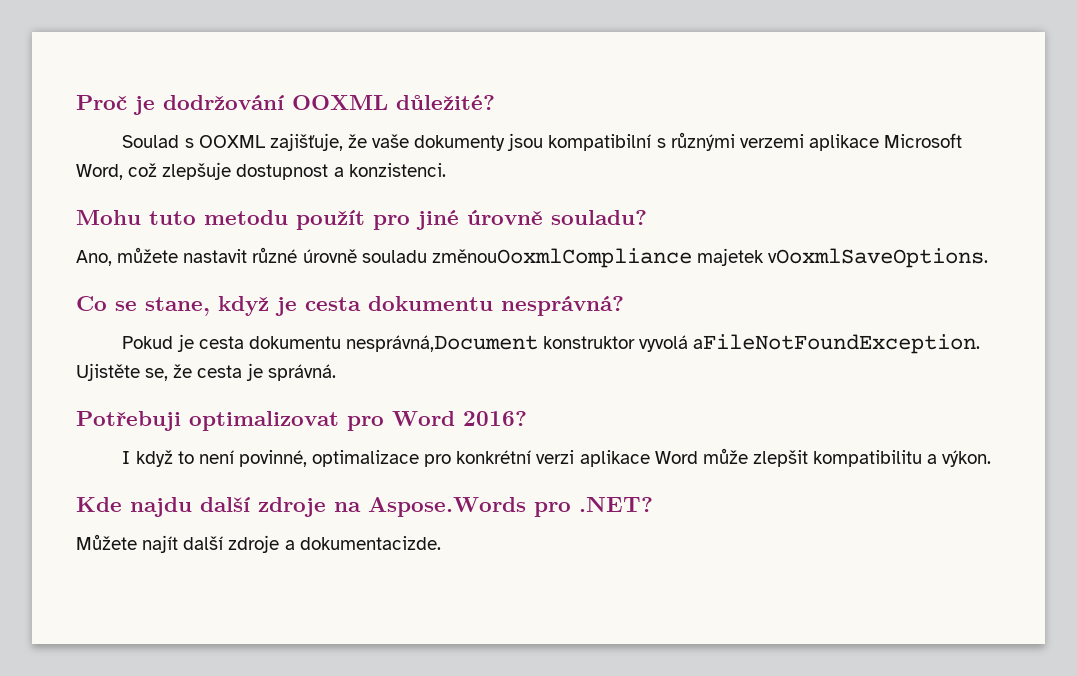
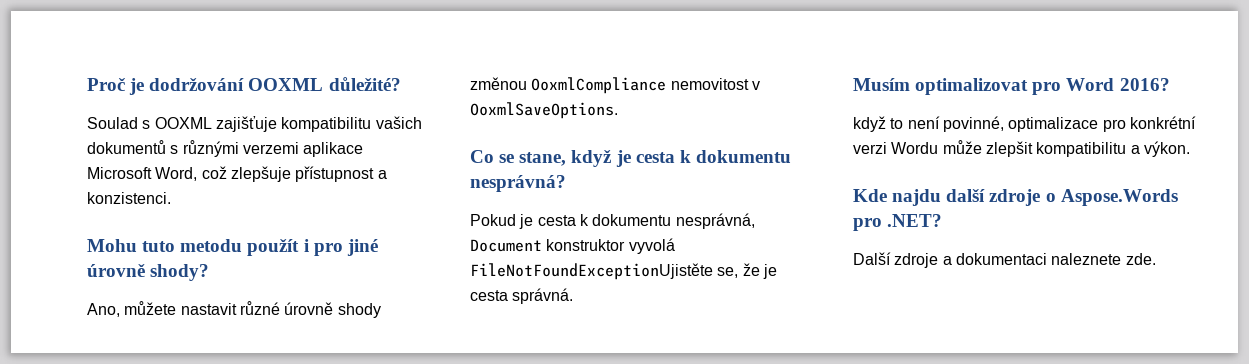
- Soulad s OOXML zajišťuje, že vaše dokumenty jsou kompatibilní s různými verzemi aplikace Microsoft Word, což zlepšuje dostupnost a konzistenci.
+ Soulad s OOXML zajišťuje kompatibilitu vašich dokumentů s různými verzemi aplikace Microsoft Word, což zlepšuje přístupnost a konzistenci.
- Mohu tuto metodu použít pro jiné úrovně souladu?
+ Mohu tuto metodu použít i pro jiné úrovně shody?
- Ano, můžete nastavit různé úrovně souladu změnouOoxmlCompliance majetek vOoxmlSaveOptions.
+ Ano, můžete nastavit různé úrovně shody změnou OoxmlCompliance nemovitost v OoxmlSaveOptions.
- Co se stane, když je cesta dokumentu nesprávná?
+ Co se stane, když je cesta k dokumentu nesprávná?
- Pokud je cesta dokumentu nesprávná,Document konstruktor vyvolá aFileNotFoundException. Ujistěte se, že cesta je správná.
+ Pokud je cesta k dokumentu nesprávná, Document konstruktor vyvolá FileNotFoundExceptionUjistěte se, že je cesta správná.
- Potřebuji optimalizovat pro Word 2016?
+ Musím optimalizovat pro Word 2016?
- I když to není povinné, optimalizace pro konkrétní verzi aplikace Word může zlepšit kompatibilitu a výkon.
+ když to není povinné, optimalizace pro konkrétní verzi Wordu může zlepšit kompatibilitu a výkon.
- Kde najdu další zdroje na Aspose.Words pro .NET?
+ Kde najdu další zdroje o Aspose.Words pro .NET?
- Můžete najít další zdroje a dokumentacizde.
+ Další zdroje a dokumentaci naleznete zde.

